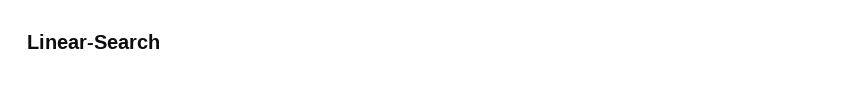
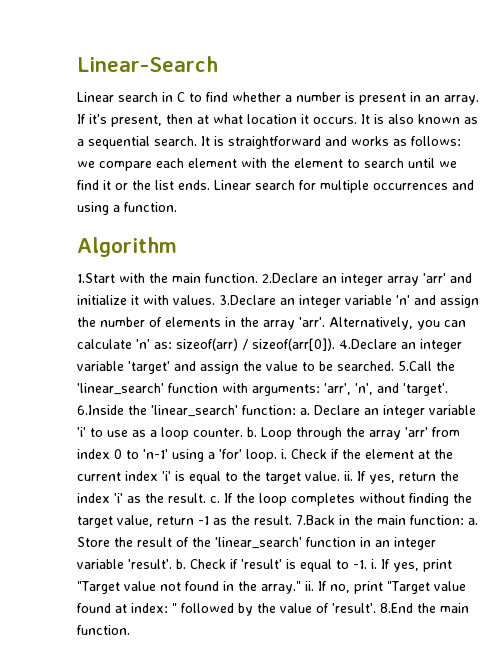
+ Linear search in C to find whether a number is present in an array. If it's present, then at what location it occurs. It is also known as a sequential search. It is straightforward and works as follows: we compare each element with the element to search until we find it or the list ends. Linear search for multiple occurrences and using a function.
+ Algorithm
+ 1.Start with the main function. 2.Declare an integer array 'arr' and initialize it with values. 3.Declare an integer variable 'n' and assign the number of elements in the array 'arr'. Alternatively, you can calculate 'n' as: sizeof(arr) / sizeof(arr[0]). 4.Declare an integer variable 'target' and assign the value to be searched. 5.Call the 'linear_search' function with arguments: 'arr', 'n', and 'target'. 6.Inside the 'linear_search' function: a. Declare an integer variable 'i' to use as a loop counter. b. Loop through the array 'arr' from index 0 to 'n-1' using a 'for' loop. i. Check if the element at the current index 'i' is equal to the target value. ii. If yes, return the index 'i' as the result. c. If the loop completes without finding the target value, return -1 as the result. 7.Back in the main function: a. Store the result of the 'linear_search' function in an integer variable 'result'. b. Check if 'result' is equal to -1. i. If yes, print "Target value not found in the array." ii. If no, print "Target value found at index: " followed by the value of 'result'. 8.End the main function.

